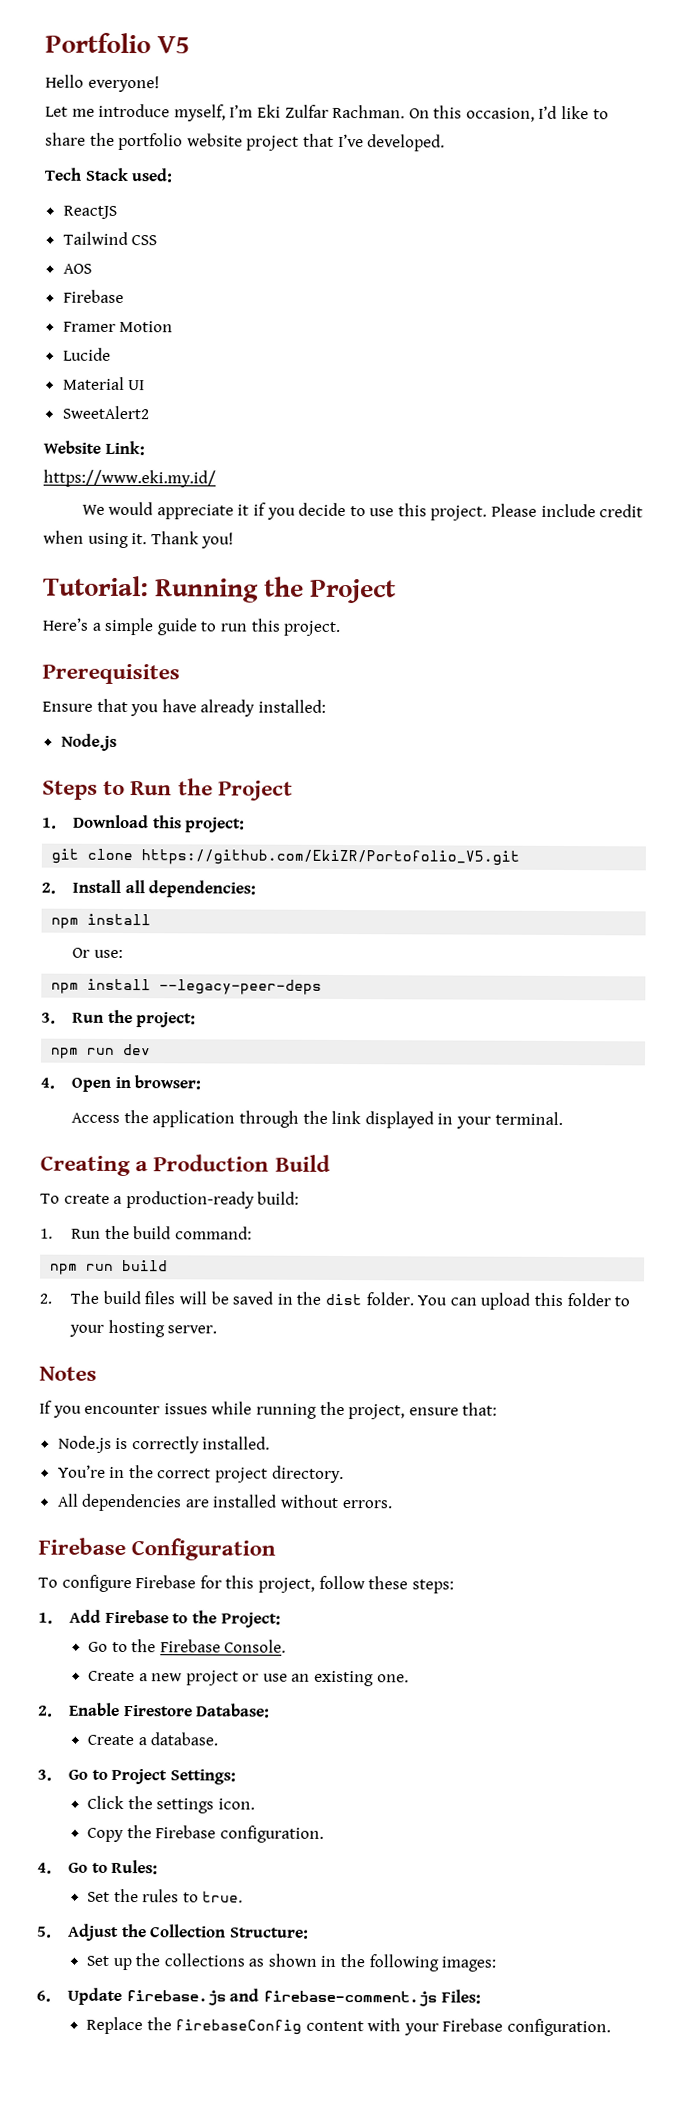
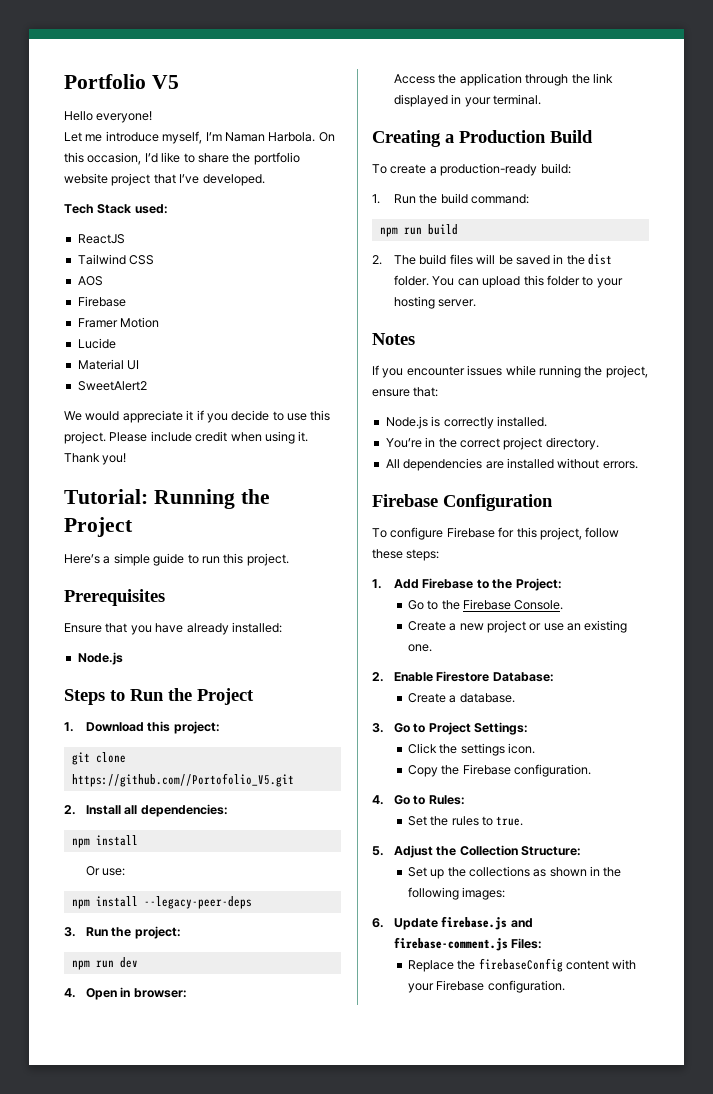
- Let me introduce myself, I’m Eki Zulfar Rachman.
+ Let me introduce myself, I’m Naman Harbola.
- Website Link:
- https://www.eki.my.id/
- git clone https://github.com/EkiZR/Portofolio_V5.git
+ git clone https://github.com//Portofolio_V5.git

